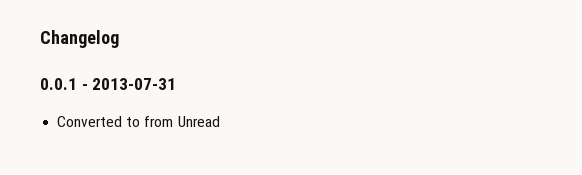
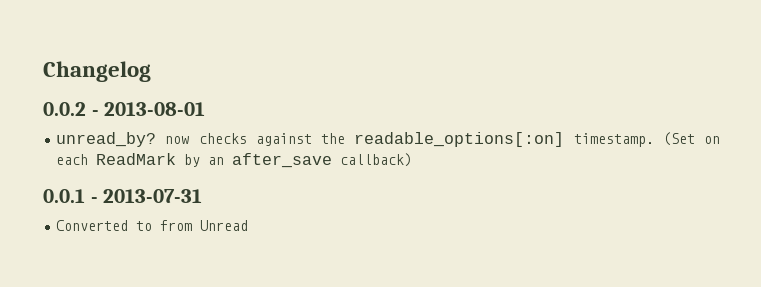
+ 0.0.2 - 2013-08-01
+ unread_by? now checks against the readable_options[:on] timestamp. (Set on each ReadMark by an after_save callback)

